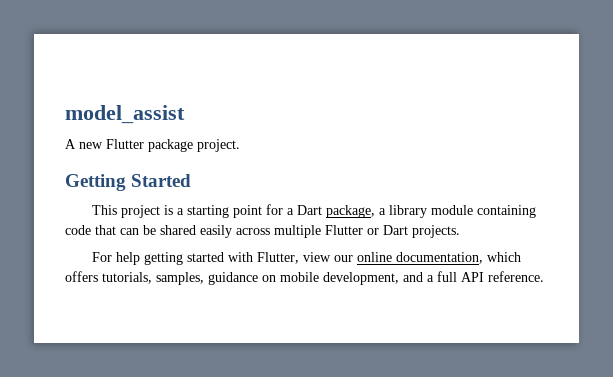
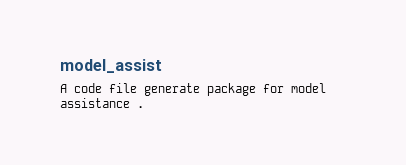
- A new Flutter package project.
- Getting Started
- This project is a starting point for a Dart package, a library module containing code that can be shared easily across multiple Flutter or Dart projects.
- For help getting started with Flutter, view our online documentation, which offers tutorials, samples, guidance on mobile development, and a full API reference.
+ A code file generate package for model assistance .

